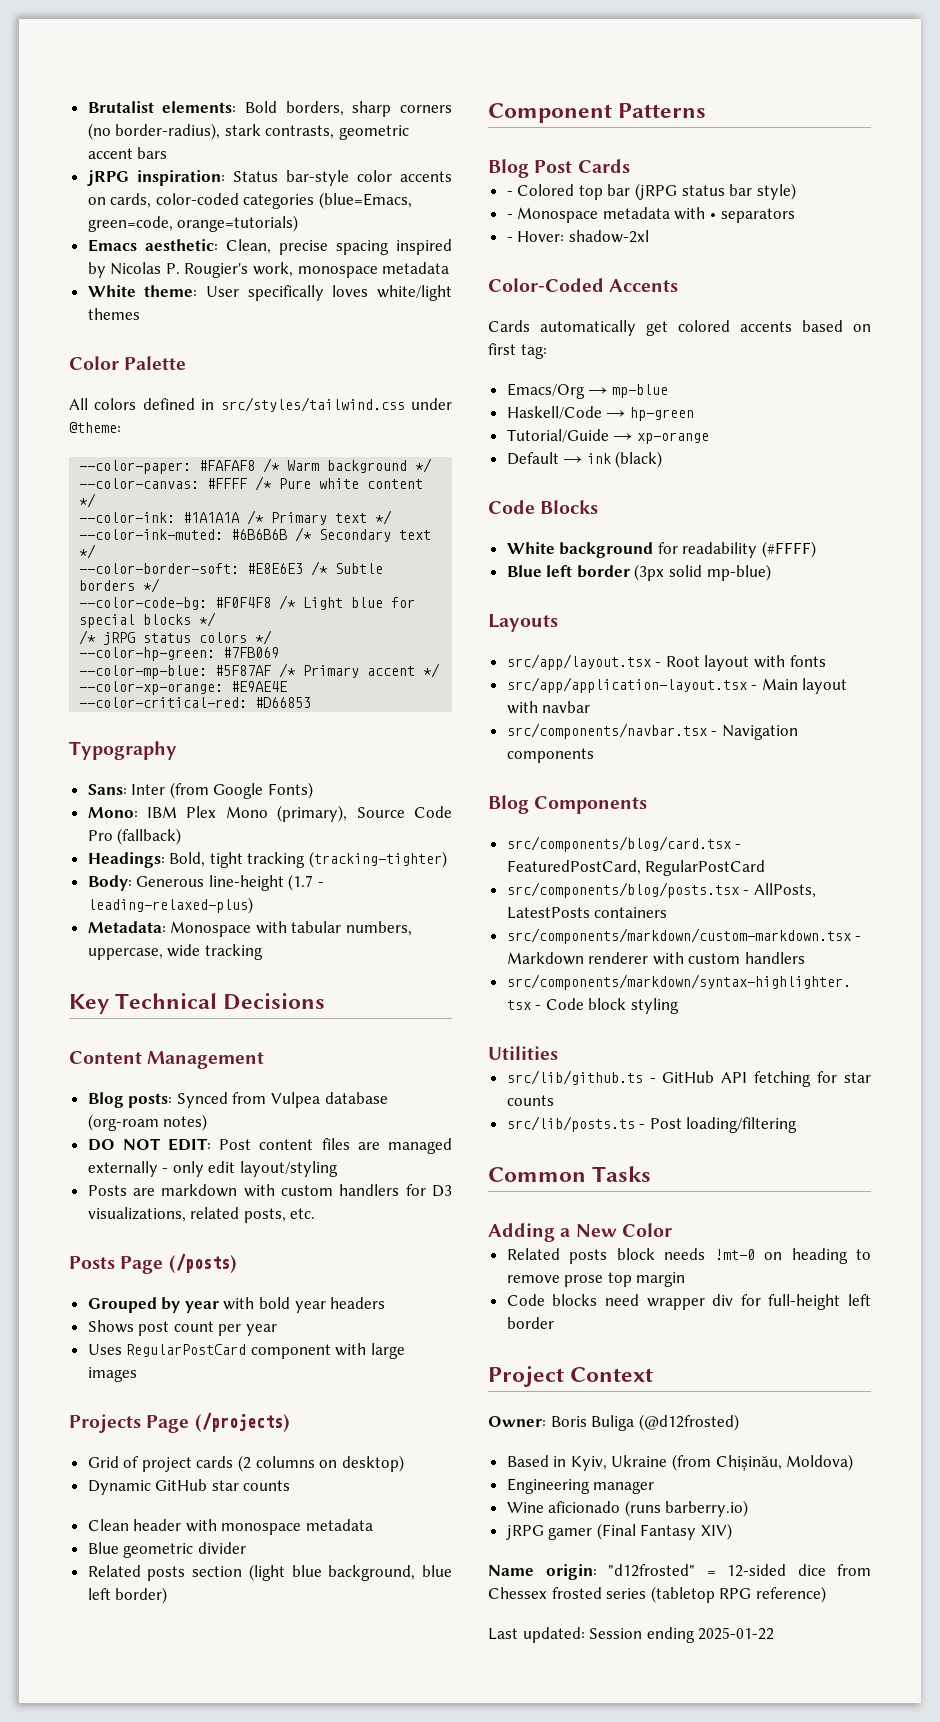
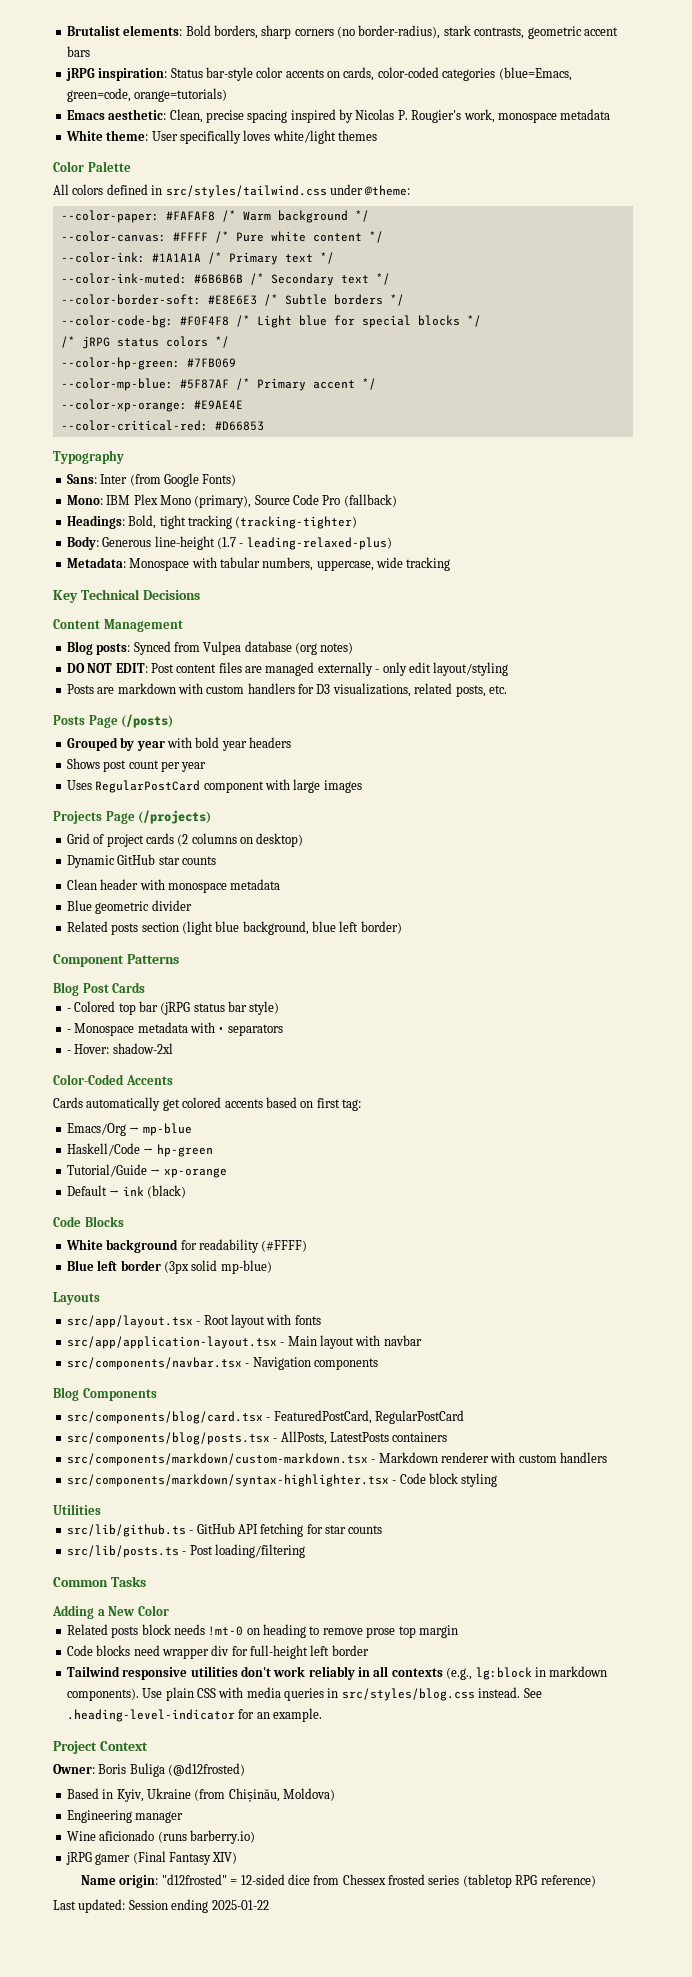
- Blog posts: Synced from Vulpea database (org-roam notes)
+ Blog posts: Synced from Vulpea database (org notes)
+ Tailwind responsive utilities don't work reliably in all contexts (e.g., lg:block in markdown components). Use plain CSS with media queries in src/styles/blog.css instead. See .heading-level-indicator for an example.

